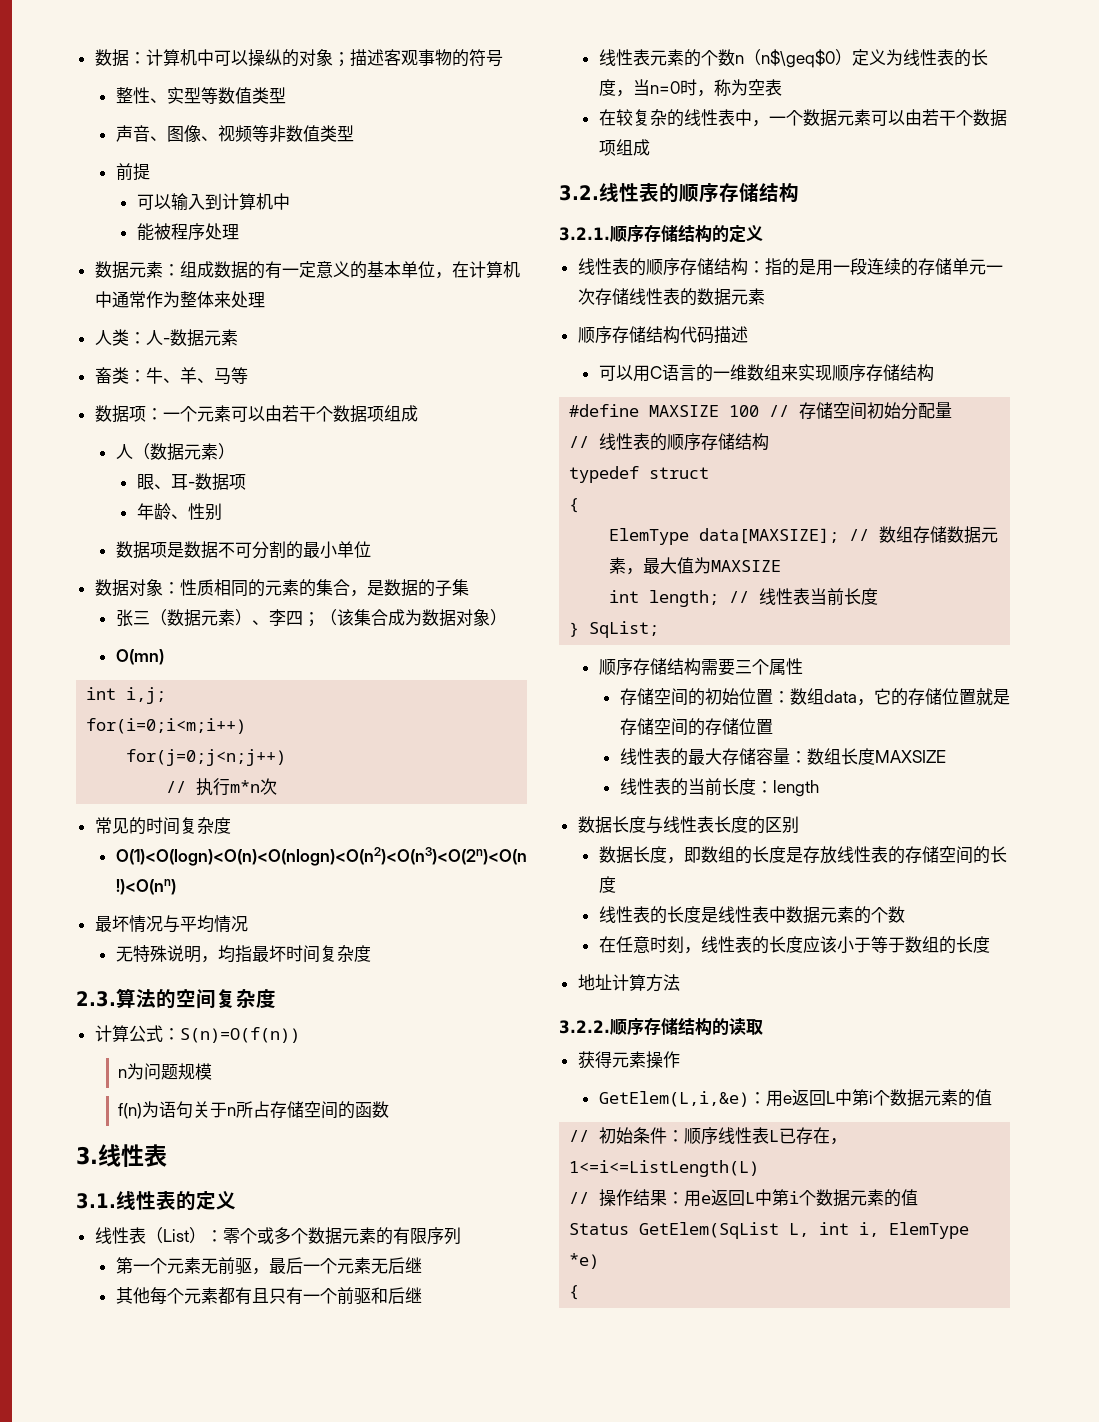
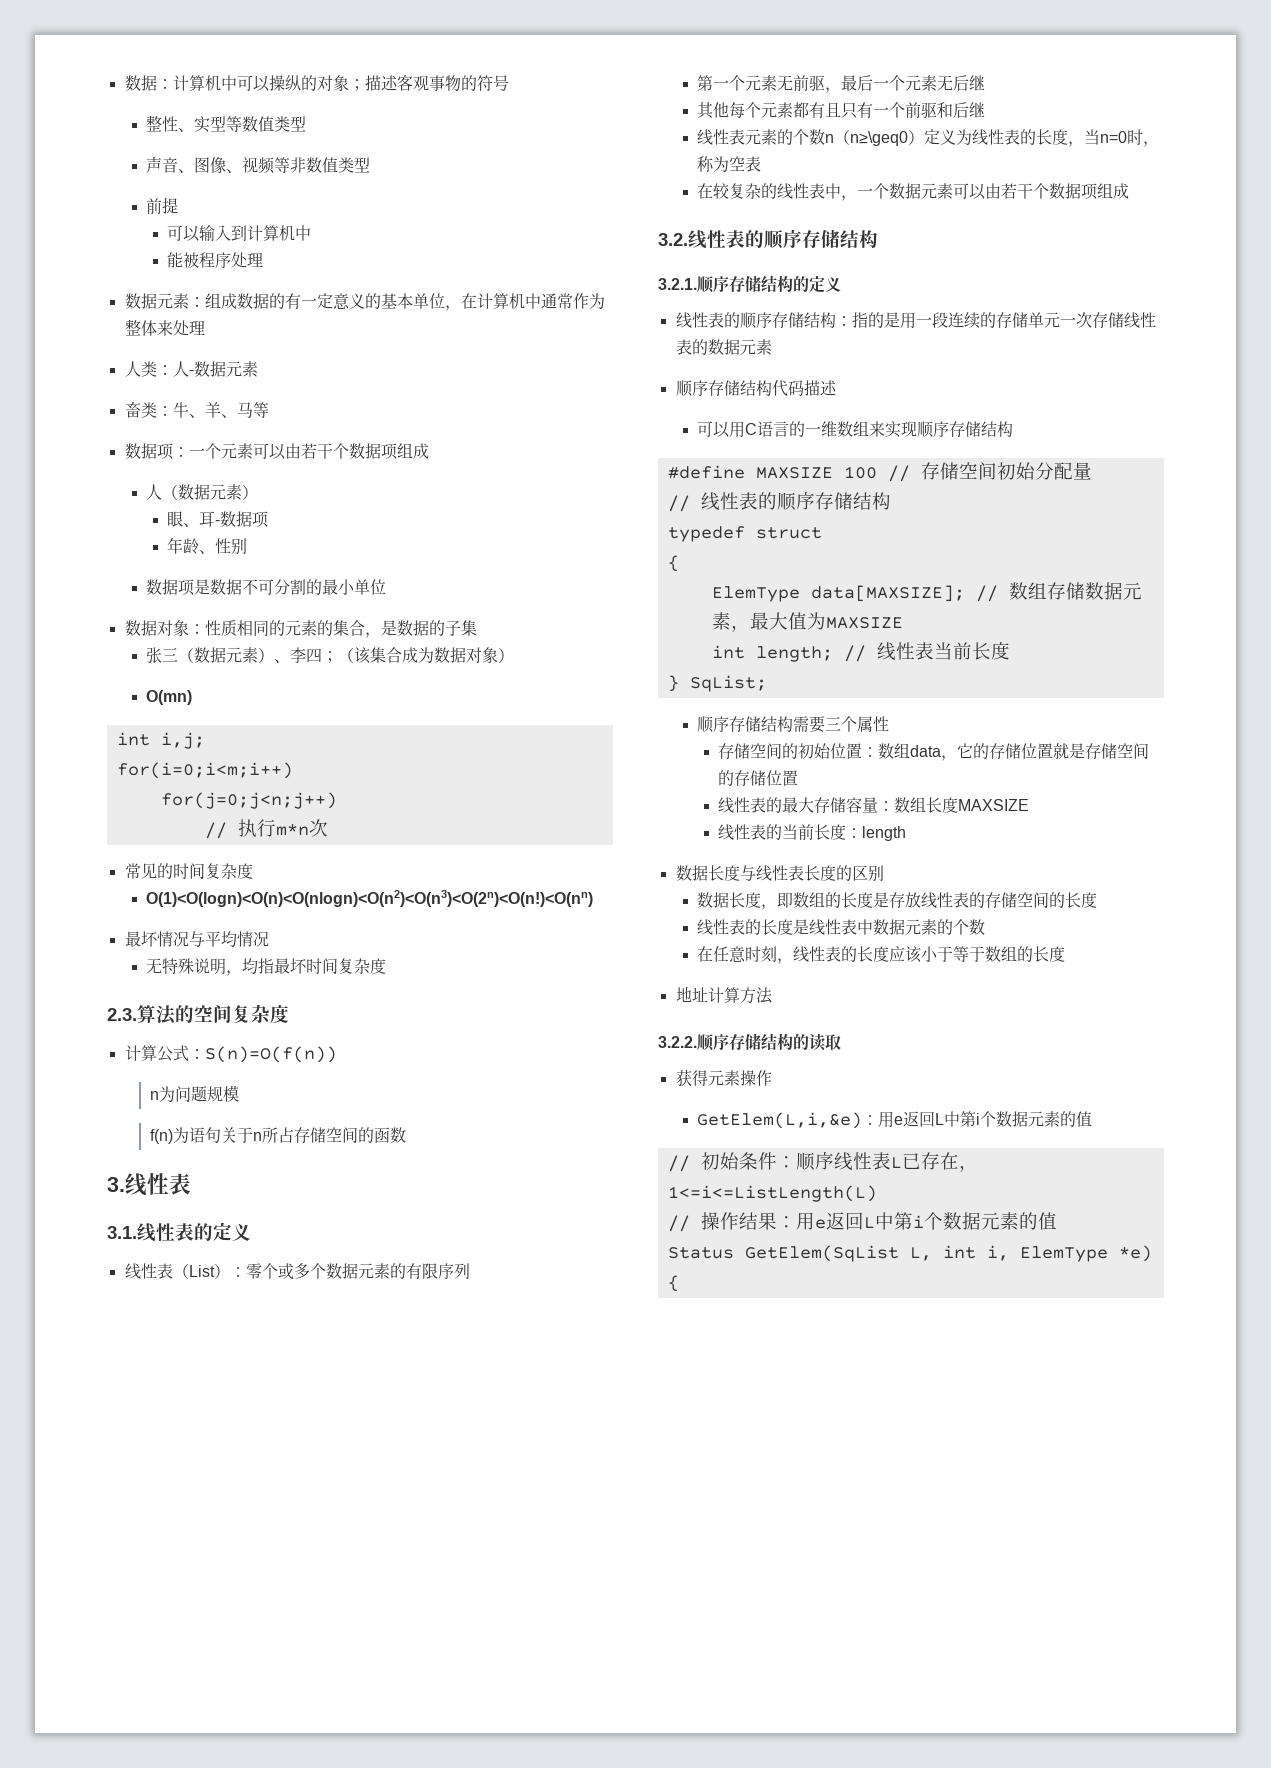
- 线性表元素的个数n（n$\geq$0）定义为线性表的长度，当n=0时，称为空表
+ 线性表元素的个数n（n≥\geq0）定义为线性表的长度，当n=0时，称为空表

